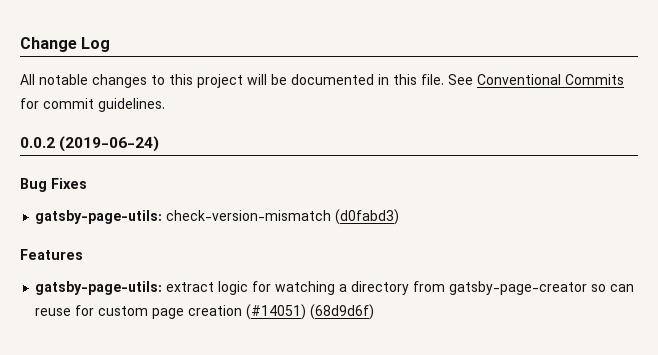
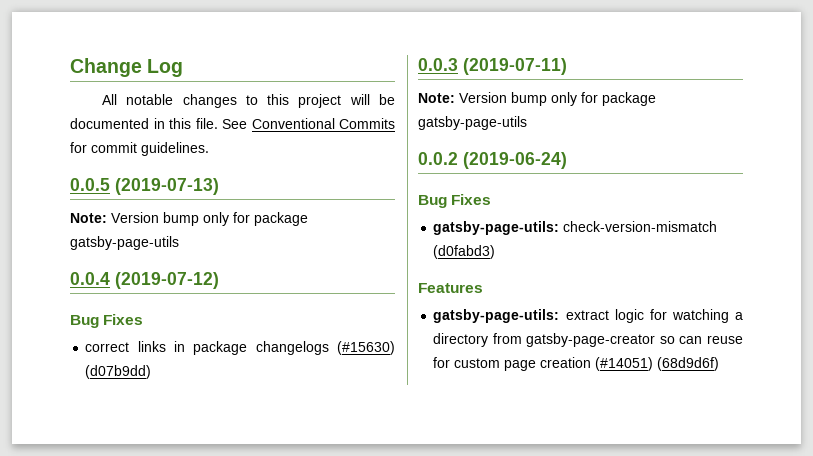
+ 0.0.5 (2019-07-13)
+ Note: Version bump only for package gatsby-page-utils
+ 0.0.4 (2019-07-12)
+ Bug Fixes
+ correct links in package changelogs (#15630) (d07b9dd)
+ 0.0.3 (2019-07-11)
+ Note: Version bump only for package gatsby-page-utils

